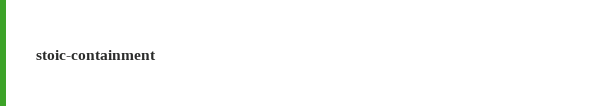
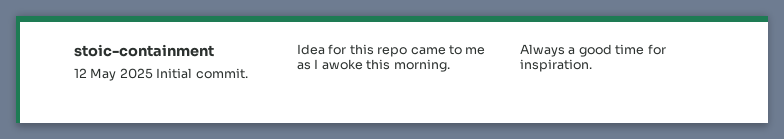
+ 12 May 2025 Initial commit. Idea for this repo came to me as I awoke this morning. Always a good time for inspiration.

